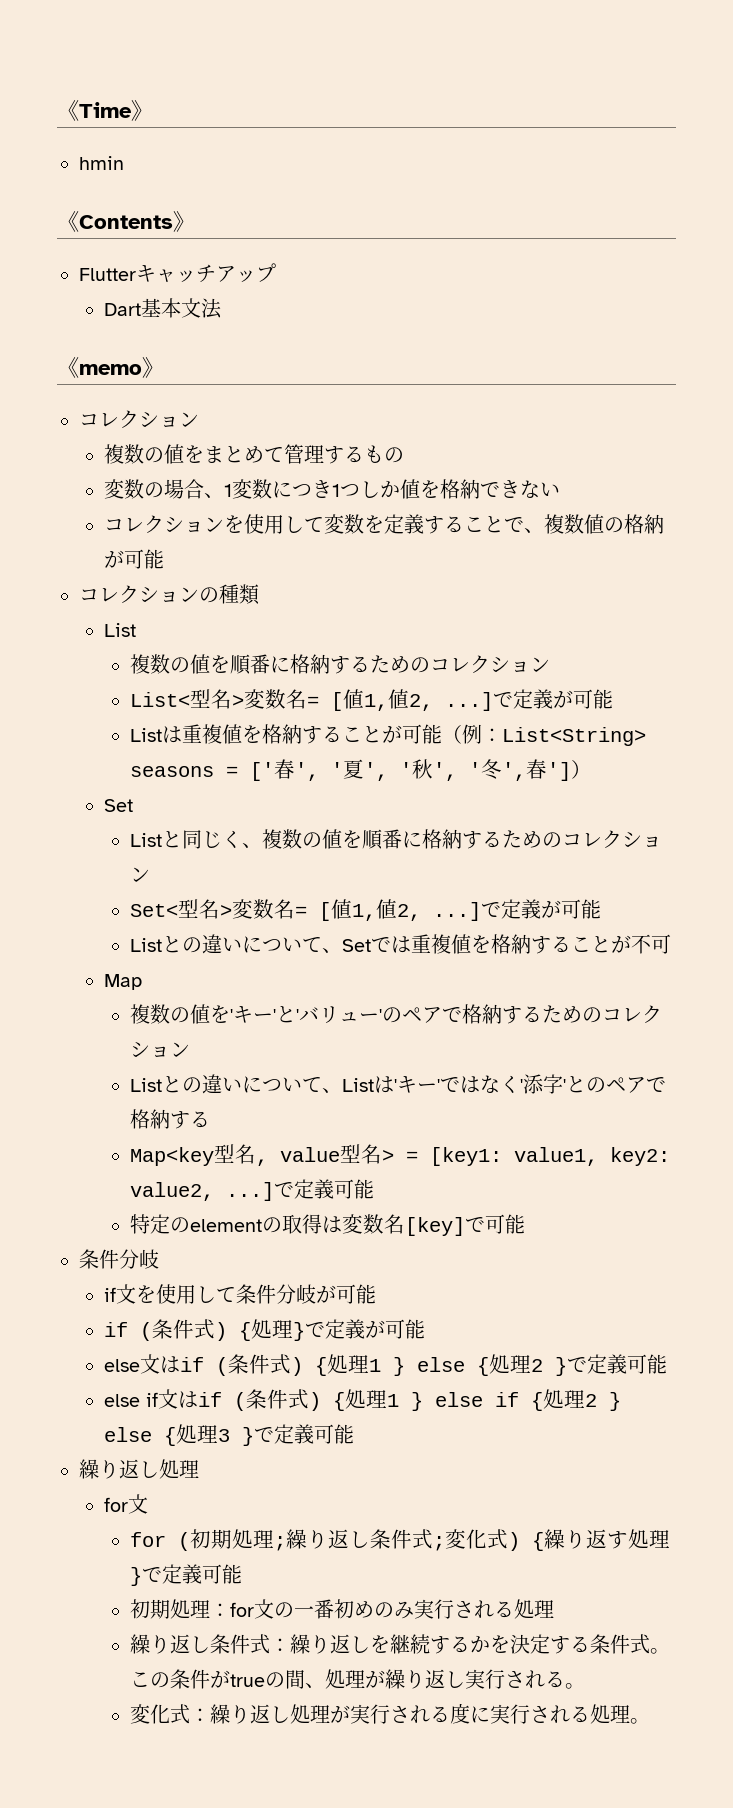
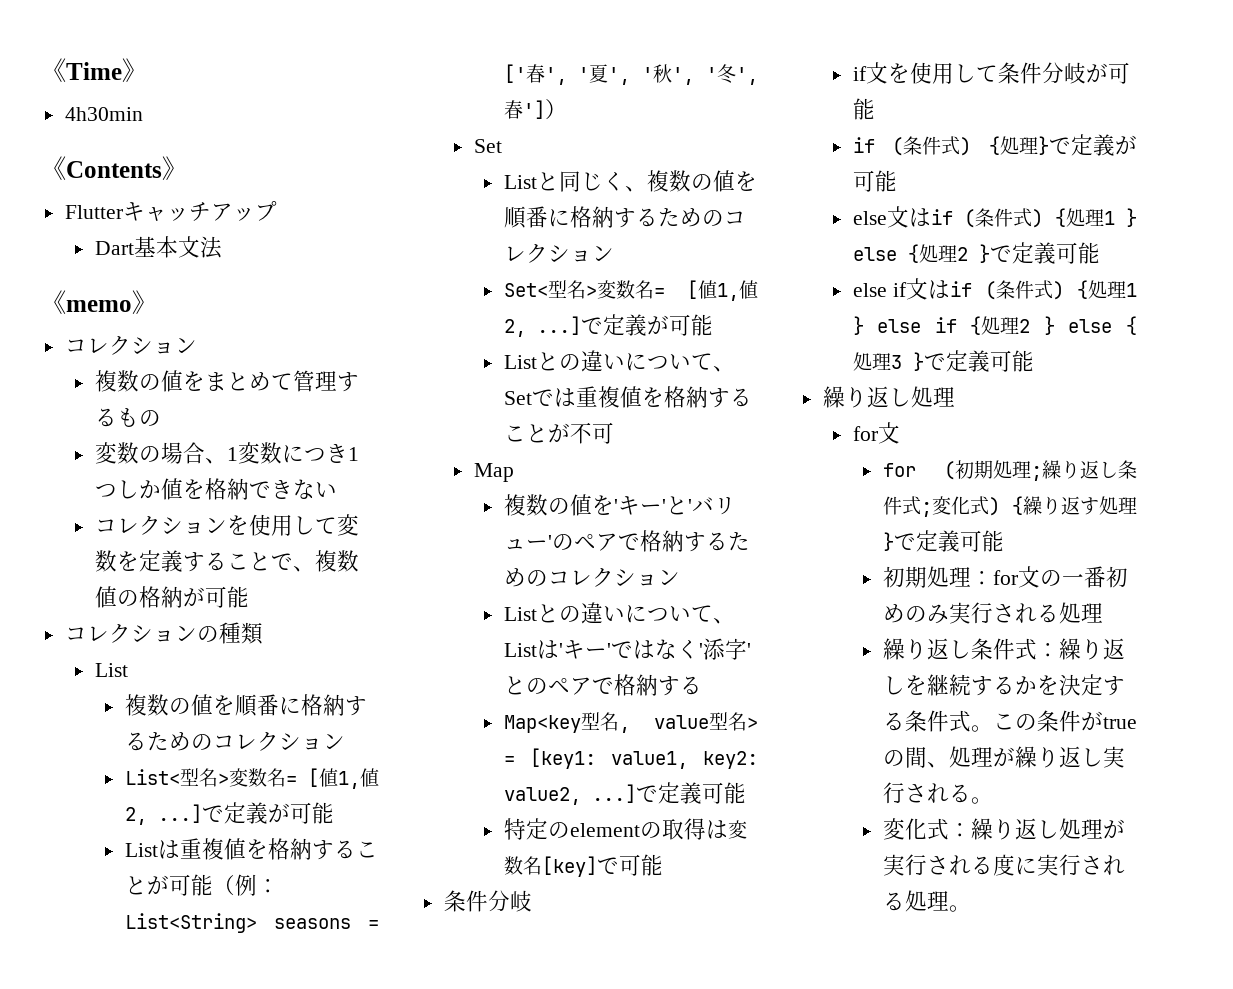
- hmin
+ 4h30min

